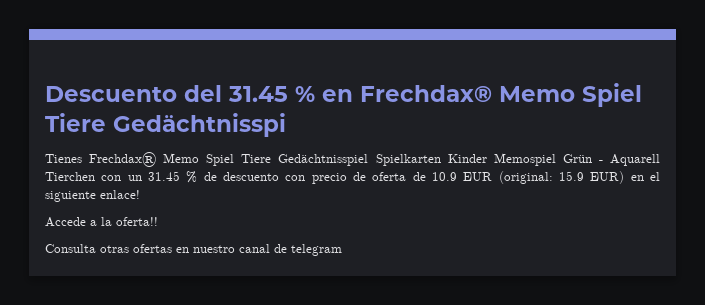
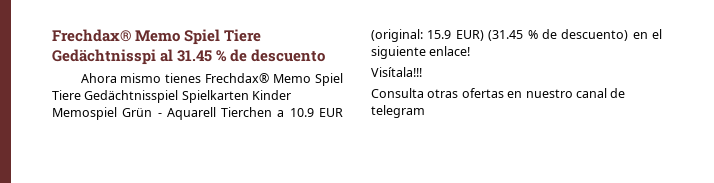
- Descuento del 31.45 % en Frechdax® Memo Spiel Tiere Gedächtnisspi
- Tienes Frechdax® Memo Spiel Tiere Gedächtnisspiel Spielkarten Kinder Memospiel Grün - Aquarell Tierchen con un 31.45 % de descuento con precio de oferta de 10.9 EUR (original: 15.9 EUR) en el siguiente enlace!
+ Frechdax® Memo Spiel Tiere Gedächtnisspi al 31.45 % de descuento
+ Ahora mismo tienes Frechdax® Memo Spiel Tiere Gedächtnisspiel Spielkarten Kinder Memospiel Grün - Aquarell Tierchen a 10.9 EUR (original: 15.9 EUR) (31.45 % de descuento) en el siguiente enlace!
- Accede a la oferta!!
+ Visítala!!!

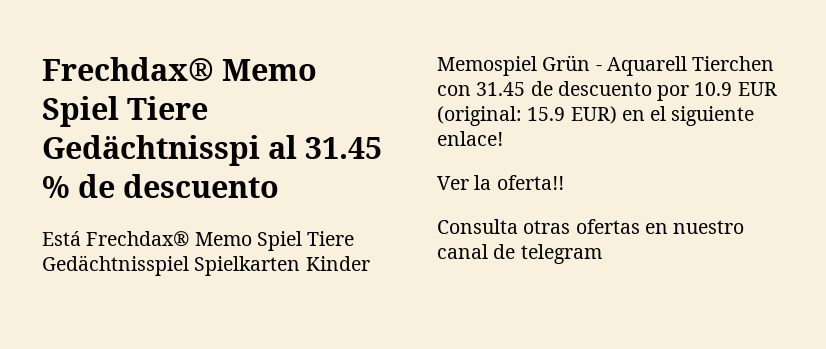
- Ahora mismo tienes Frechdax® Memo Spiel Tiere Gedächtnisspiel Spielkarten Kinder Memospiel Grün - Aquarell Tierchen a 10.9 EUR (original: 15.9 EUR) (31.45 % de descuento) en el siguiente enlace!
+ Está Frechdax® Memo Spiel Tiere Gedächtnisspiel Spielkarten Kinder Memospiel Grün - Aquarell Tierchen con 31.45 de descuento por 10.9 EUR (original: 15.9 EUR) en el siguiente enlace!
- Visítala!!!
+ Ver la oferta!!

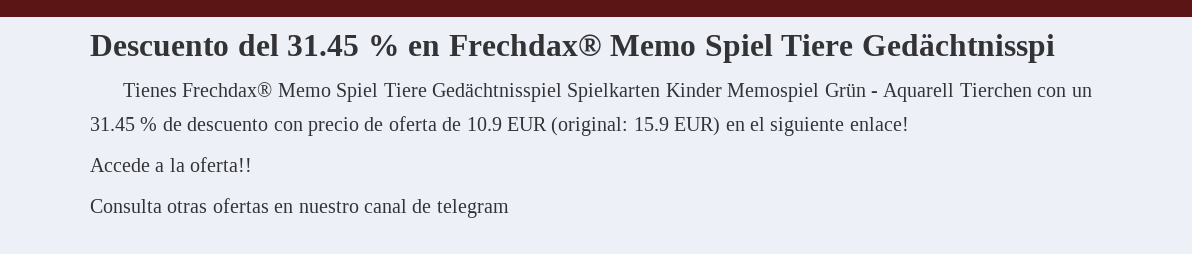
- Frechdax® Memo Spiel Tiere Gedächtnisspi al 31.45 % de descuento
- Está Frechdax® Memo Spiel Tiere Gedächtnisspiel Spielkarten Kinder Memospiel Grün - Aquarell Tierchen con 31.45 de descuento por 10.9 EUR (original: 15.9 EUR) en el siguiente enlace!
+ Descuento del 31.45 % en Frechdax® Memo Spiel Tiere Gedächtnisspi
+ Tienes Frechdax® Memo Spiel Tiere Gedächtnisspiel Spielkarten Kinder Memospiel Grün - Aquarell Tierchen con un 31.45 % de descuento con precio de oferta de 10.9 EUR (original: 15.9 EUR) en el siguiente enlace!
- Ver la oferta!!
+ Accede a la oferta!!

